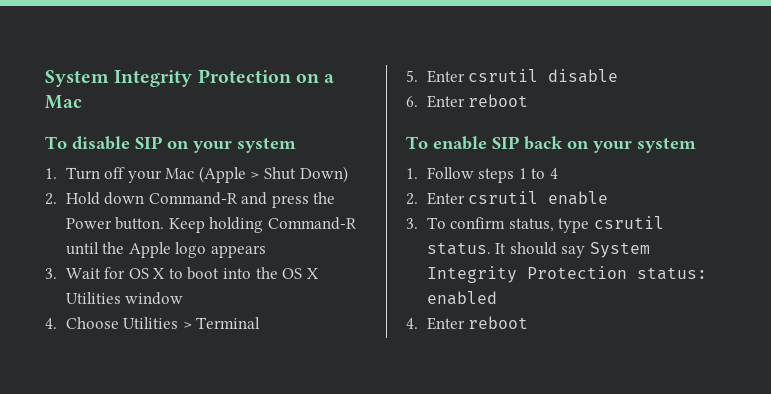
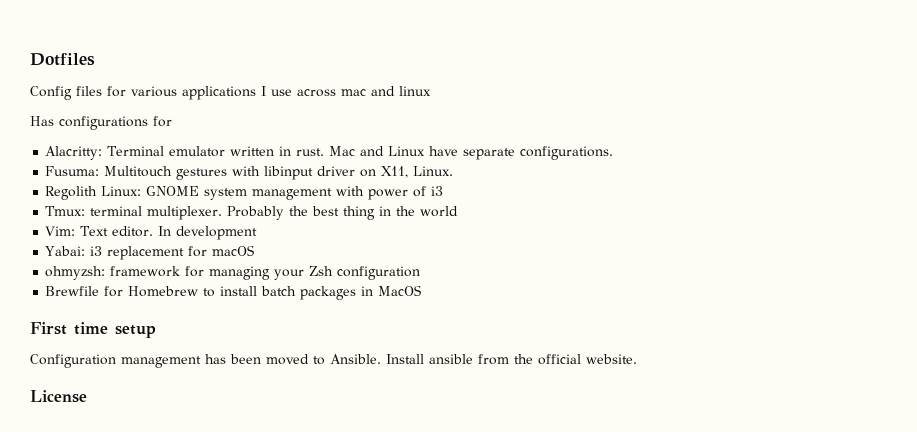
- System Integrity Protection on a Mac
- To disable SIP on your system
- 1. Turn off your Mac (Apple > Shut Down)
- 2. Hold down Command-R and press the Power button. Keep holding Command-R until the Apple logo appears
- 3. Wait for OS X to boot into the OS X Utilities window
- 4. Choose Utilities > Terminal
- 5. Enter csrutil disable
- 6. Enter reboot
- To enable SIP back on your system
- 1. Follow steps 1 to 4
- 2. Enter csrutil enable
- 3. To confirm status, type csrutil status. It should say System Integrity Protection status: enabled
- 4. Enter reboot
+ Dotfiles
+ Config files for various applications I use across mac and linux
+ Has configurations for
+ Alacritty: Terminal emulator written in rust. Mac and Linux have separate configurations.
+ Fusuma: Multitouch gestures with libinput driver on X11, Linux.
+ Regolith Linux: GNOME system management with power of i3
+ Tmux: terminal multiplexer. Probably the best thing in the world
+ Vim: Text editor. In development
+ Yabai: i3 replacement for macOS
+ ohmyzsh: framework for managing your Zsh configuration
+ Brewfile for Homebrew to install batch packages in MacOS
+ First time setup
+ Configuration management has been moved to Ansible. Install ansible from the official website.
+ License

